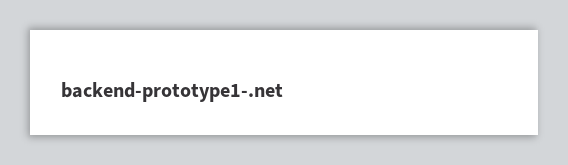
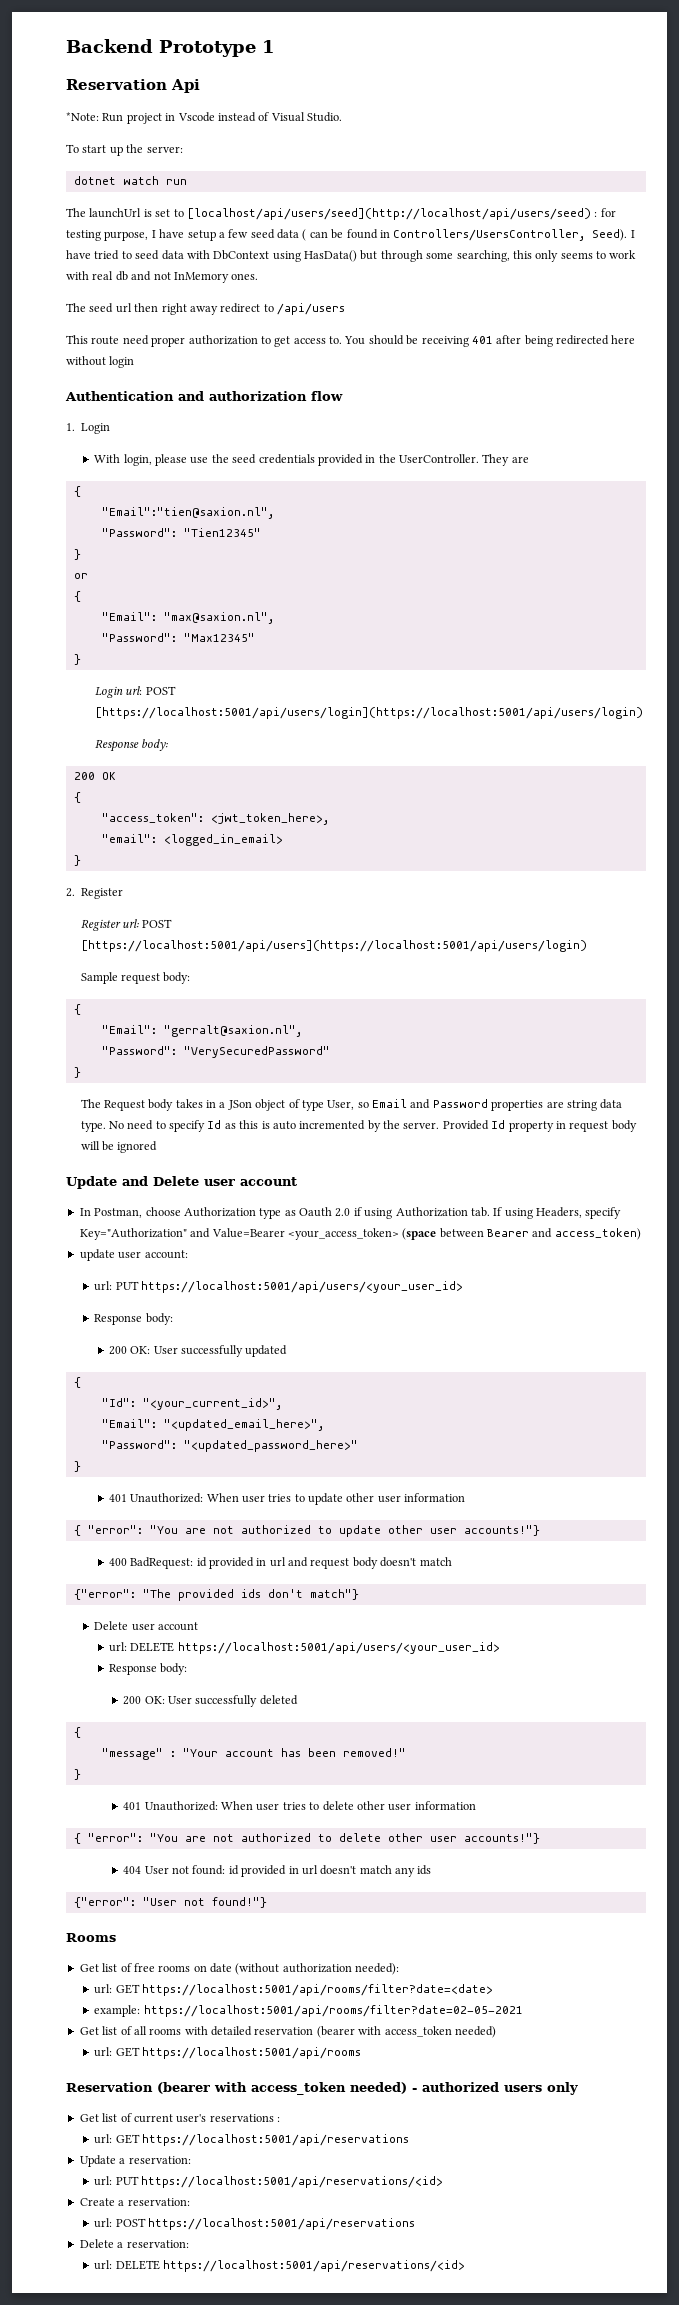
- backend-prototype1-.net
+ Backend Prototype 1
+ Reservation Api
+ *Note: Run project in Vscode instead of Visual Studio.
+ To start up the server:
+ dotnet watch run
+ The launchUrl is set to [localhost/api/users/seed](http://localhost/api/users/seed) : for testing purpose, I have setup a few seed data ( can be found in Controllers/UsersController, Seed). I have tried to seed data with DbContext using HasData() but through some searching, this only seems to work with real db and not InMemory ones.
+ The seed url then right away redirect to /api/users
+ This route need proper authorization to get access to. You should be receiving 401 after being redirected here without login
+ Authentication and authorization flow
+ 1. Login
+ With login, please use the seed credentials provided in the UserController. They are
+ {
+ "Email":"tien@saxion.nl",
+ "Password": "Tien12345"
+ }
+ or
+ {
+ "Email": "max@saxion.nl",
+ "Password": "Max12345"
+ }
+ Login url: POST [https://localhost:5001/api/users/login](https://localhost:5001/api/users/login)
+ Response body:
+ 200 OK
+ {
+ "access_token": <jwt_token_here>,
+ "email": <logged_in_email>
+ }
+ 2. Register
+ Register url: POST [https://localhost:5001/api/users](https://localhost:5001/api/users/login)
+ Sample request body:
+ {
+ "Email": "gerralt@saxion.nl",
+ "Password": "VerySecuredPassword"
+ }
+ The Request body takes in a JSon object of type User, so Email and Password properties are string data type. No need to specify Id as this is auto incremented by the server. Provided Id property in request body will be ignored
+ Update and Delete user account
+ In Postman, choose Authorization type as Oauth 2.0 if using Authorization tab. If using Headers, specify Key="Authorization" and Value=Bearer <your_access_token> (space between Bearer and access_token)
+ update user account:
+ url: PUT https://localhost:5001/api/users/<your_user_id>
+ Response body:
+ 200 OK: User successfully updated
+ {
+ "Id": "<your_current_id>",
+ "Email": "<updated_email_here>",
+ "Password": "<updated_password_here>"
+ }
+ 401 Unauthorized: When user tries to update other user information
+ { "error": "You are not authorized to update other user accounts!"}
+ 400 BadRequest: id provided in url and request body doesn't match
+ {"error": "The provided ids don't match"}
+ Delete user account
+ url: DELETE https://localhost:5001/api/users/<your_user_id>
+ Response body:
+ 200 OK: User successfully deleted
+ {
+ "message" : "Your account has been removed!"
+ }
+ 401 Unauthorized: When user tries to delete other user information
+ { "error": "You are not authorized to delete other user accounts!"}
+ 404 User not found: id provided in url doesn't match any ids
+ {"error": "User not found!"}
+ Rooms
+ Get list of free rooms on date (without authorization needed):
+ url: GET https://localhost:5001/api/rooms/filter?date=<date>
+ example: https://localhost:5001/api/rooms/filter?date=02-05-2021
+ Get list of all rooms with detailed reservation (bearer with access_token needed)
+ url: GET https://localhost:5001/api/rooms
+ Reservation (bearer with access_token needed) - authorized users only
+ Get list of current user's reservations :
+ url: GET https://localhost:5001/api/reservations
+ Update a reservation:
+ url: PUT https://localhost:5001/api/reservations/<id>
+ Create a reservation:
+ url: POST https://localhost:5001/api/reservations
+ Delete a reservation:
+ url: DELETE https://localhost:5001/api/reservations/<id>

